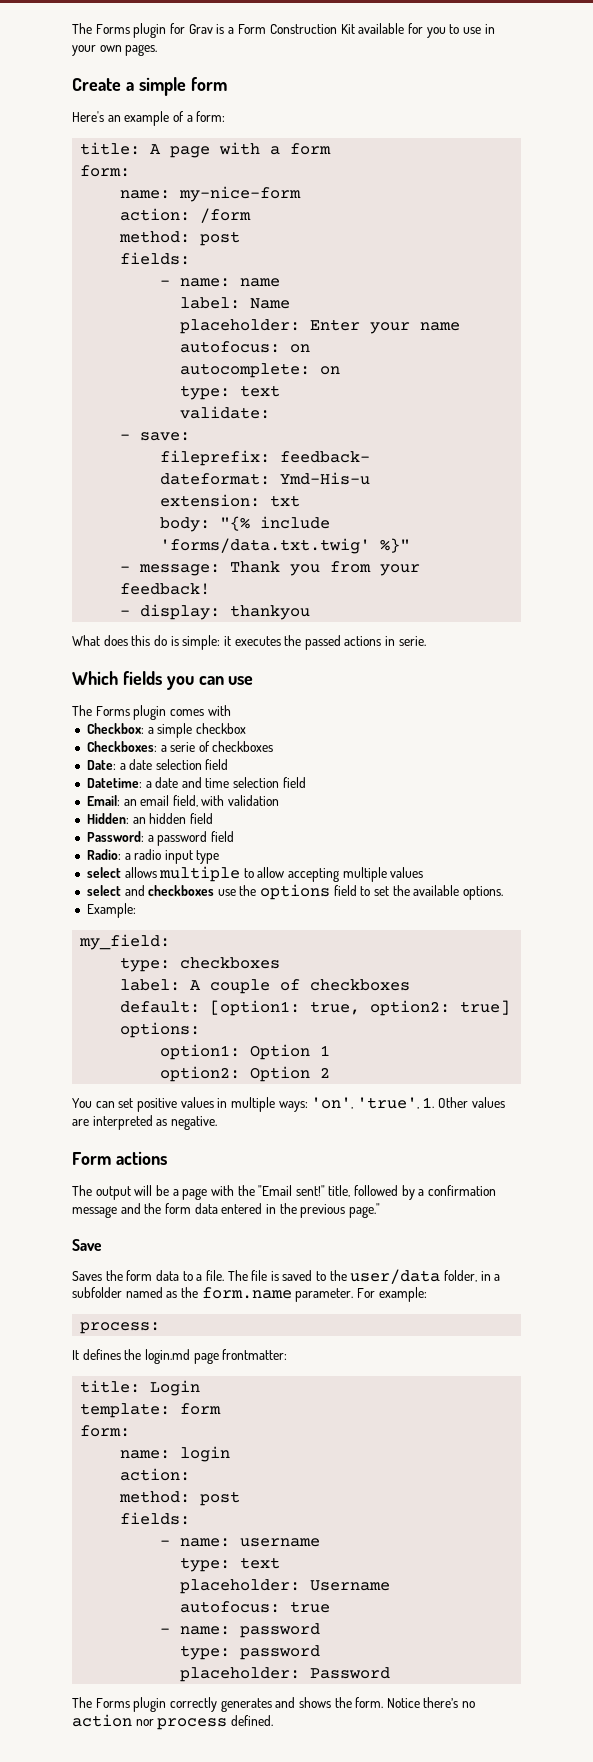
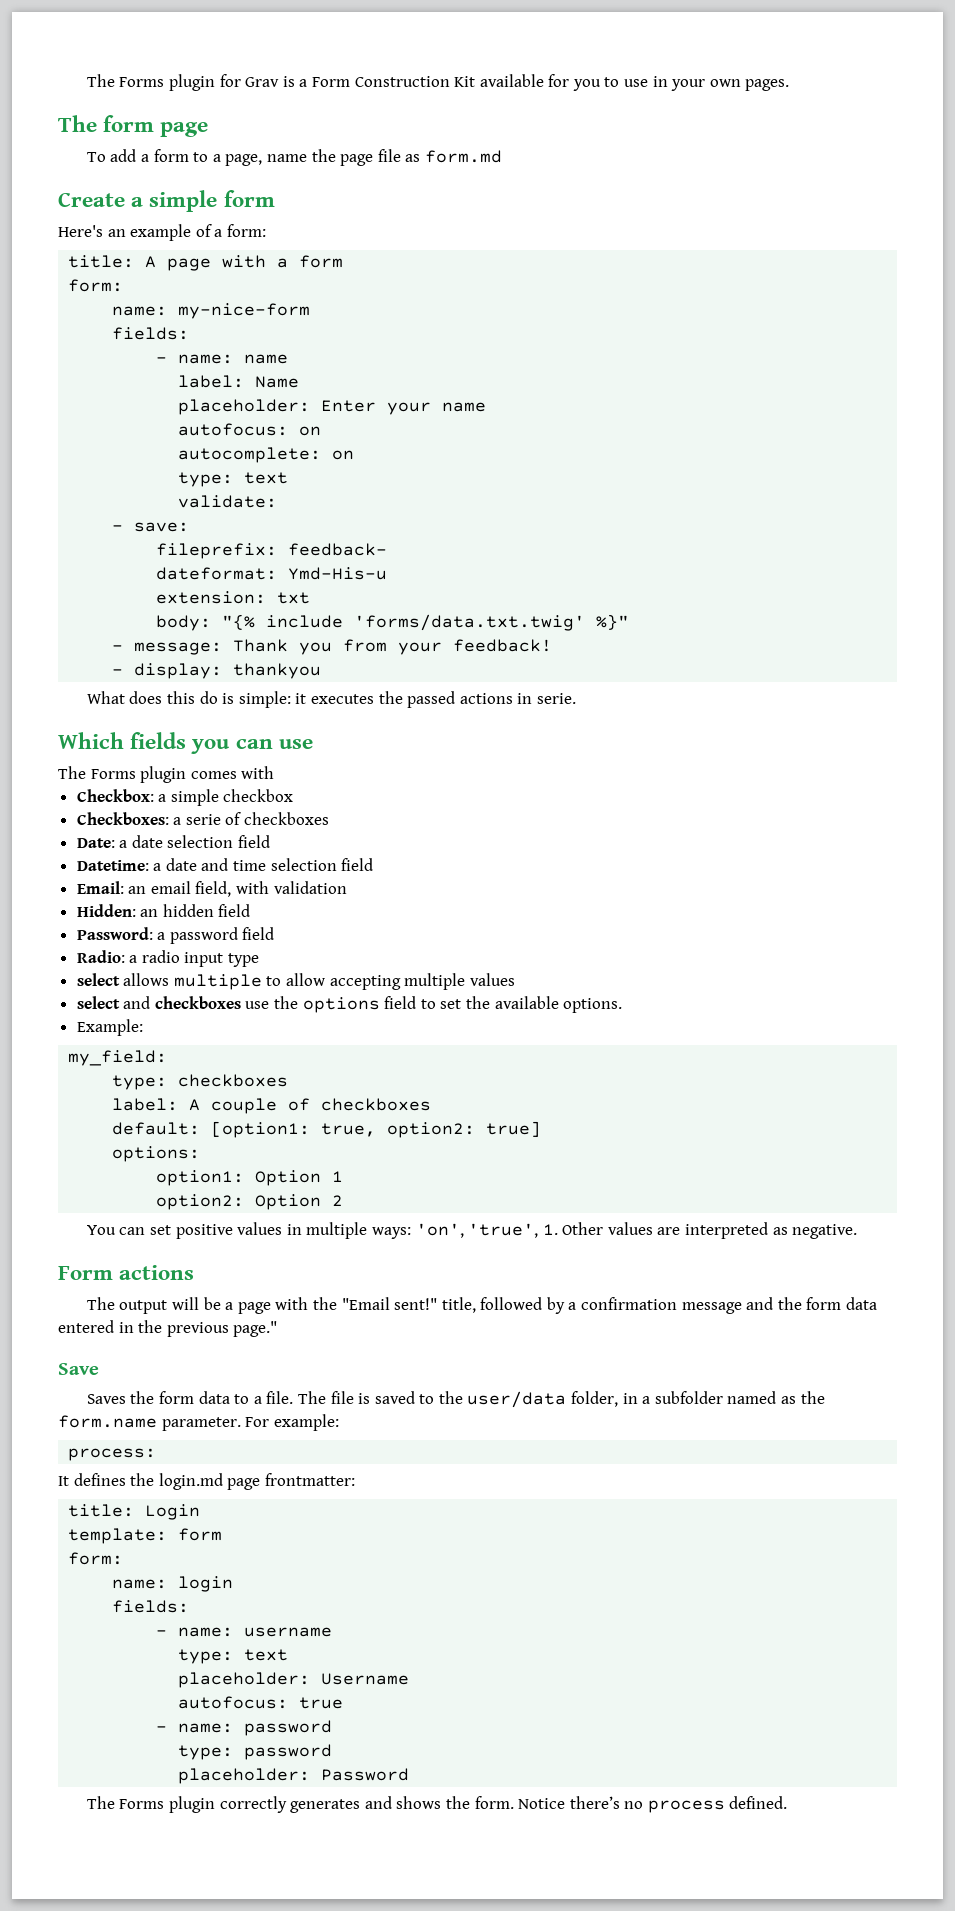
+ The form page
+ To add a form to a page, name the page file as form.md
- action: /form
- method: post
  name: login
- action:
- method: post
- Notice there’s no action nor process defined.
+ Notice there’s no process defined.

